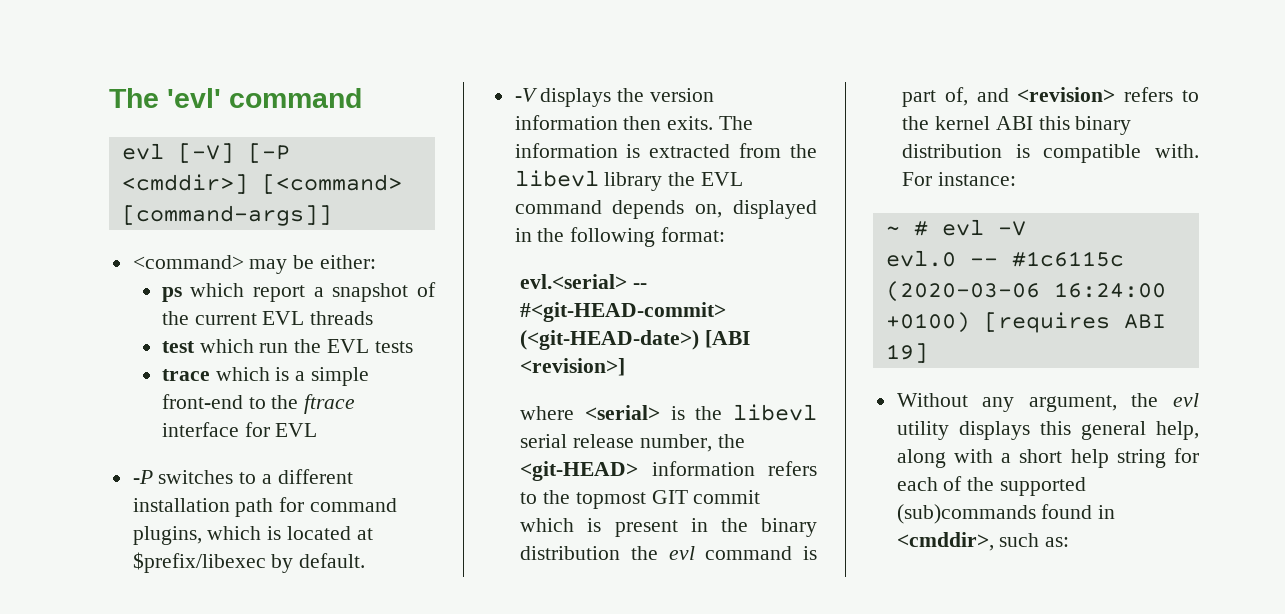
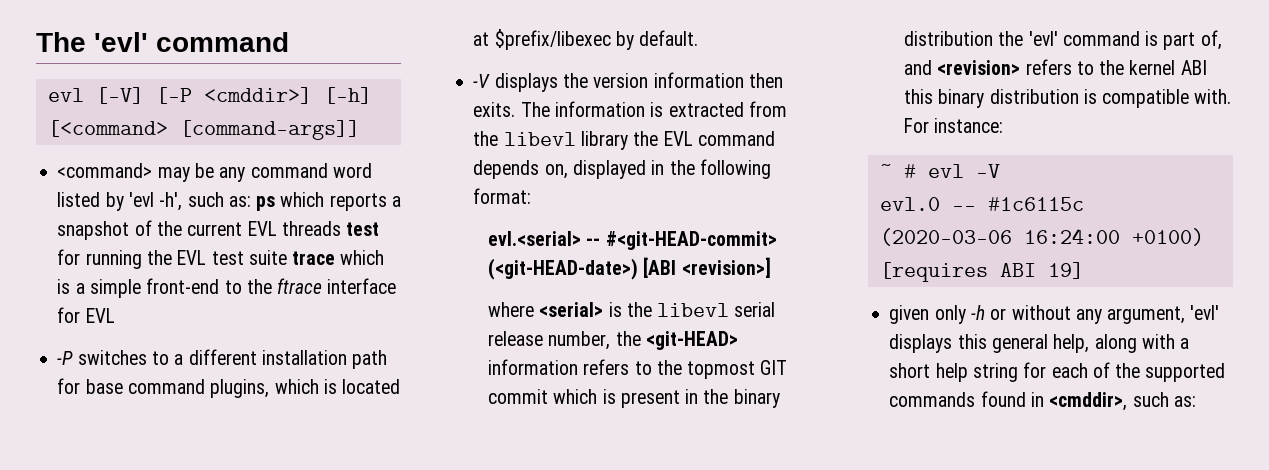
- evl [-V] [-P <cmddir>] [<command> [command-args]]
+ evl [-V] [-P <cmddir>] [-h] [<command> [command-args]]
- <command> may be either:
- ps which report a snapshot of the current EVL threads
- test which run the EVL tests
- trace which is a simple front-end to the ftrace interface for EVL
+ <command> may be any command word listed by 'evl -h', such as: ps which reports a snapshot of the current EVL threads test for running the EVL test suite trace which is a simple front-end to the ftrace interface for EVL
- -P switches to a different installation path for command plugins, which is located at $prefix/libexec by default.
+ -P switches to a different installation path for base command plugins, which is located at $prefix/libexec by default.
- where <serial> is the libevl serial release number, the <git-HEAD> information refers to the topmost GIT commit which is present in the binary distribution the evl command is part of, and <revision> refers to the kernel ABI this binary distribution is compatible with.
+ where <serial> is the libevl serial release number, the <git-HEAD> information refers to the topmost GIT commit which is present in the binary distribution the 'evl' command is part of, and <revision> refers to the kernel ABI this binary distribution is compatible with.
- Without any argument, the evl utility displays this general help, along with a short help string for each of the supported (sub)commands found in <cmddir>, such as:
+ given only -h or without any argument, 'evl' displays this general help, along with a short help string for each of the supported commands found in <cmddir>, such as:

